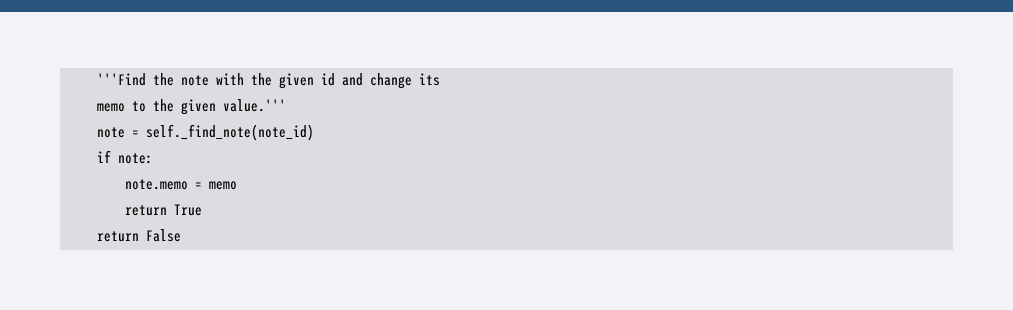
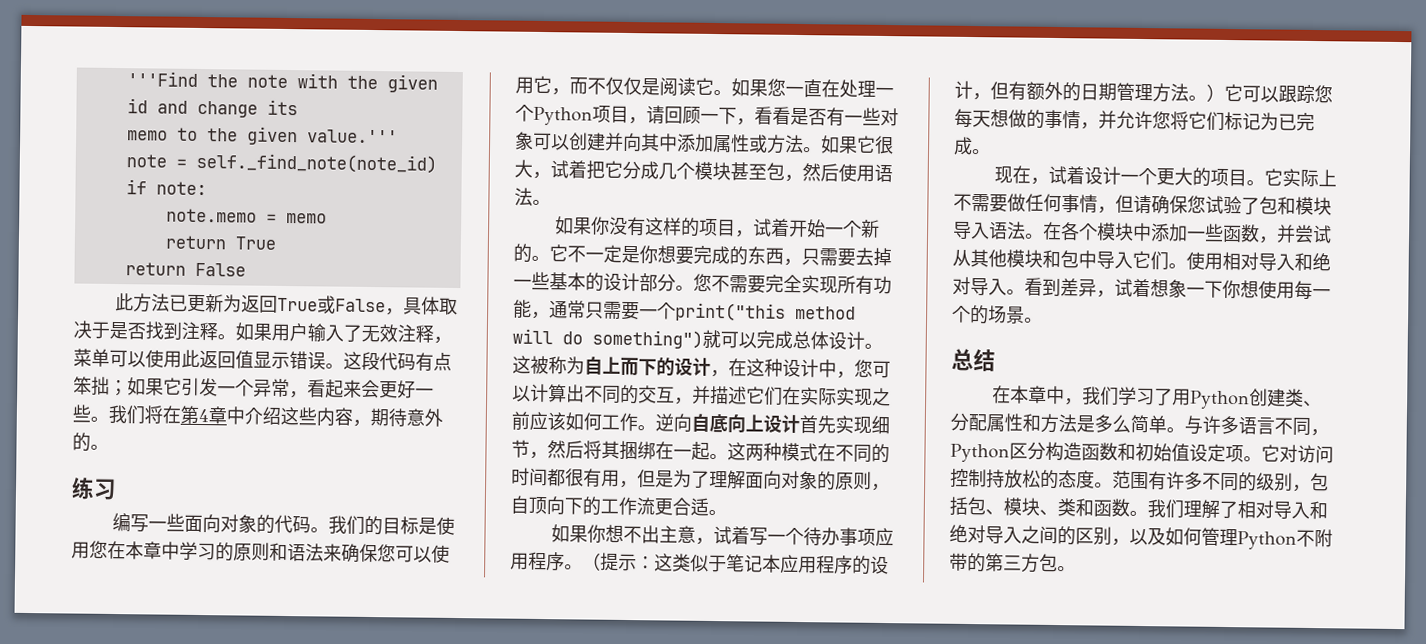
+ 此方法已更新为返回True或False，具体取决于是否找到注释。如果用户输入了无效注释，菜单可以使用此返回值显示错误。这段代码有点笨拙；如果它引发一个异常，看起来会更好一些。我们将在第4章中介绍这些内容，期待意外的。
+ 练习
+ 编写一些面向对象的代码。我们的目标是使用您在本章中学习的原则和语法来确保您可以使用它，而不仅仅是阅读它。如果您一直在处理一个Python项目，请回顾一下，看看是否有一些对象可以创建并向其中添加属性或方法。如果它很大，试着把它分成几个模块甚至包，然后使用语法。
+ 如果你没有这样的项目，试着开始一个新的。它不一定是你想要完成的东西，只需要去掉一些基本的设计部分。您不需要完全实现所有功能，通常只需要一个print("this method will do something")就可以完成总体设计。这被称为自上而下的设计，在这种设计中，您可以计算出不同的交互，并描述它们在实际实现之前应该如何工作。逆向自底向上设计首先实现细节，然后将其捆绑在一起。这两种模式在不同的时间都很有用，但是为了理解面向对象的原则，自顶向下的工作流更合适。
+ 如果你想不出主意，试着写一个待办事项应用程序。（提示：这类似于笔记本应用程序的设计，但有额外的日期管理方法。）它可以跟踪您每天想做的事情，并允许您将它们标记为已完成。
+ 现在，试着设计一个更大的项目。它实际上不需要做任何事情，但请确保您试验了包和模块导入语法。在各个模块中添加一些函数，并尝试从其他模块和包中导入它们。使用相对导入和绝对导入。看到差异，试着想象一下你想使用每一个的场景。
+ 总结
+ 在本章中，我们学习了用Python创建类、分配属性和方法是多么简单。与许多语言不同，Python区分构造函数和初始值设定项。它对访问控制持放松的态度。范围有许多不同的级别，包括包、模块、类和函数。我们理解了相对导入和绝对导入之间的区别，以及如何管理Python不附带的第三方包。

